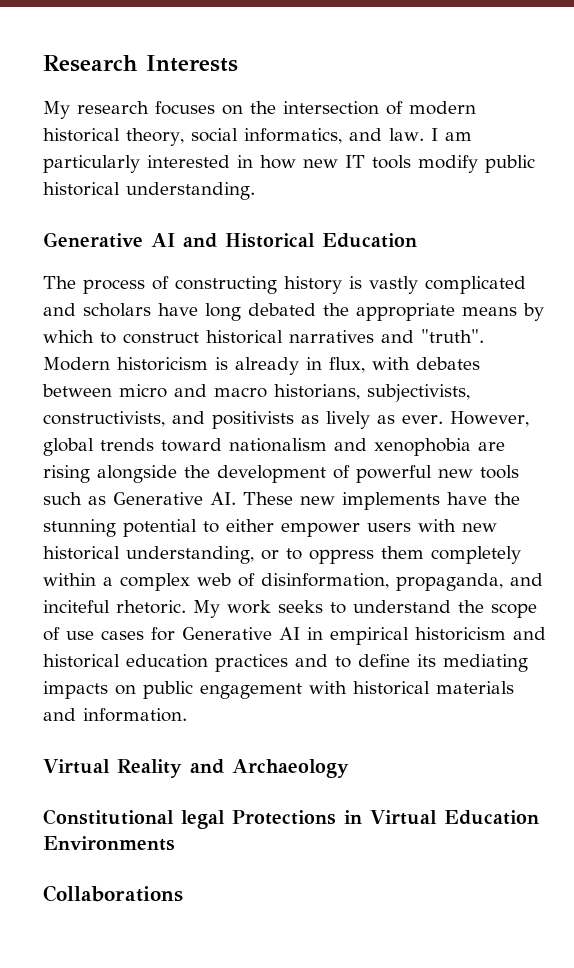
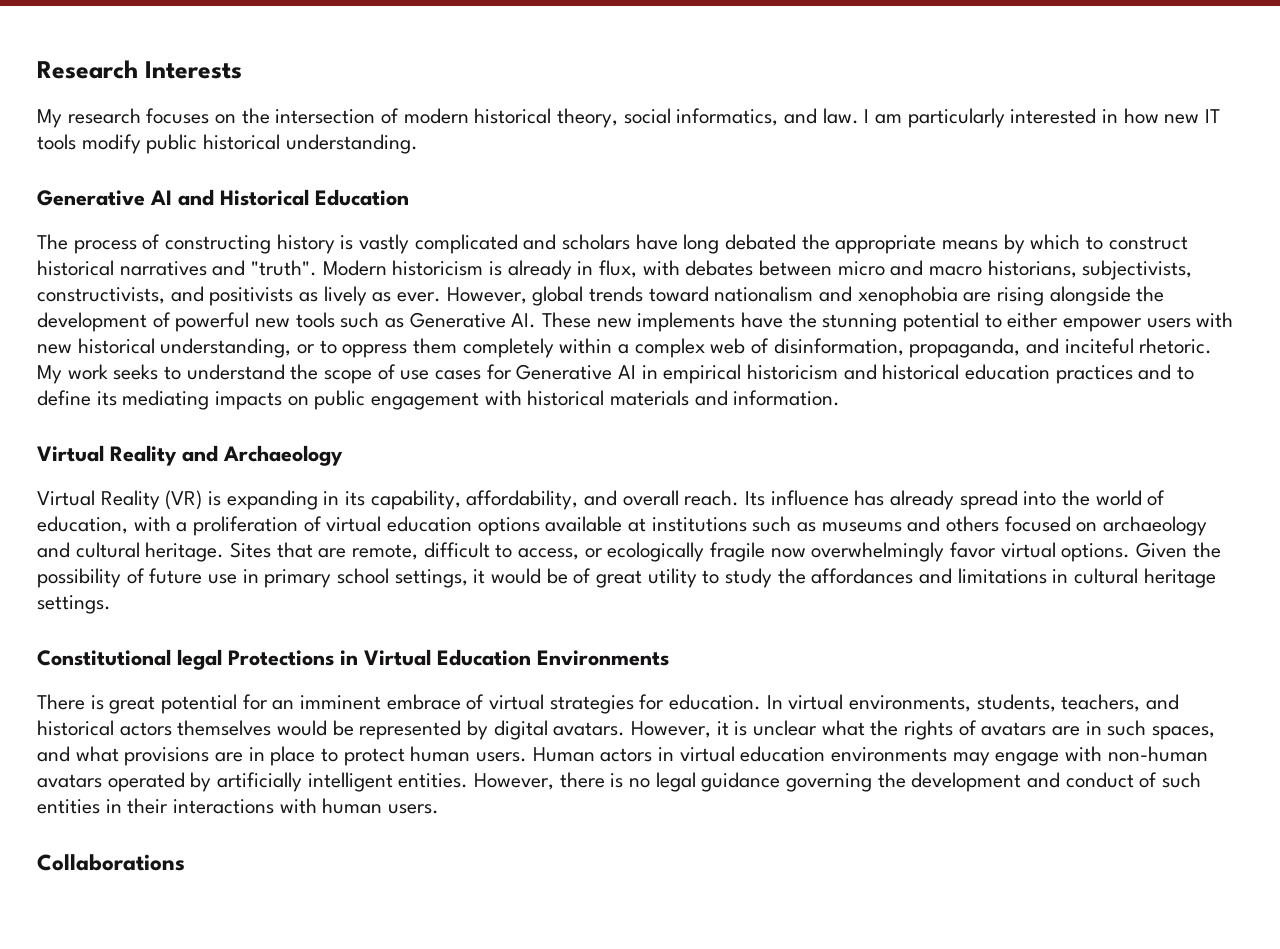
+ Virtual Reality (VR) is expanding in its capability, affordability, and overall reach. Its influence has already spread into the world of education, with a proliferation of virtual education options available at institutions such as museums and others focused on archaeology and cultural heritage. Sites that are remote, difficult to access, or ecologically fragile now overwhelmingly favor virtual options. Given the possibility of future use in primary school settings, it would be of great utility to study the affordances and limitations in cultural heritage settings.
+ There is great potential for an imminent embrace of virtual strategies for education. In virtual environments, students, teachers, and historical actors themselves would be represented by digital avatars. However, it is unclear what the rights of avatars are in such spaces, and what provisions are in place to protect human users. Human actors in virtual education environments may engage with non-human avatars operated by artificially intelligent entities. However, there is no legal guidance governing the development and conduct of such entities in their interactions with human users.

